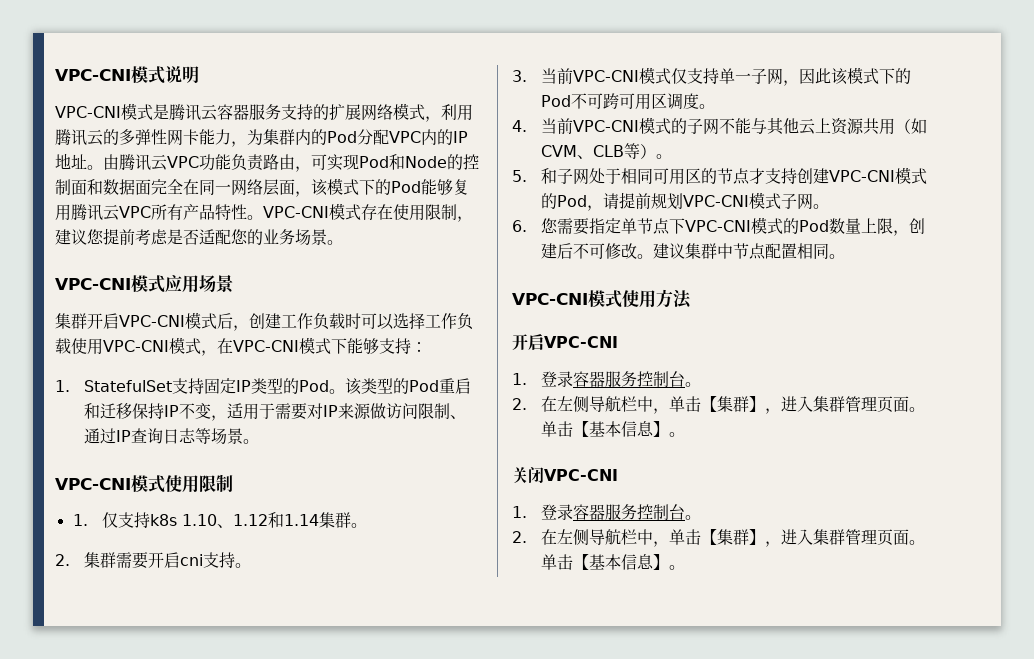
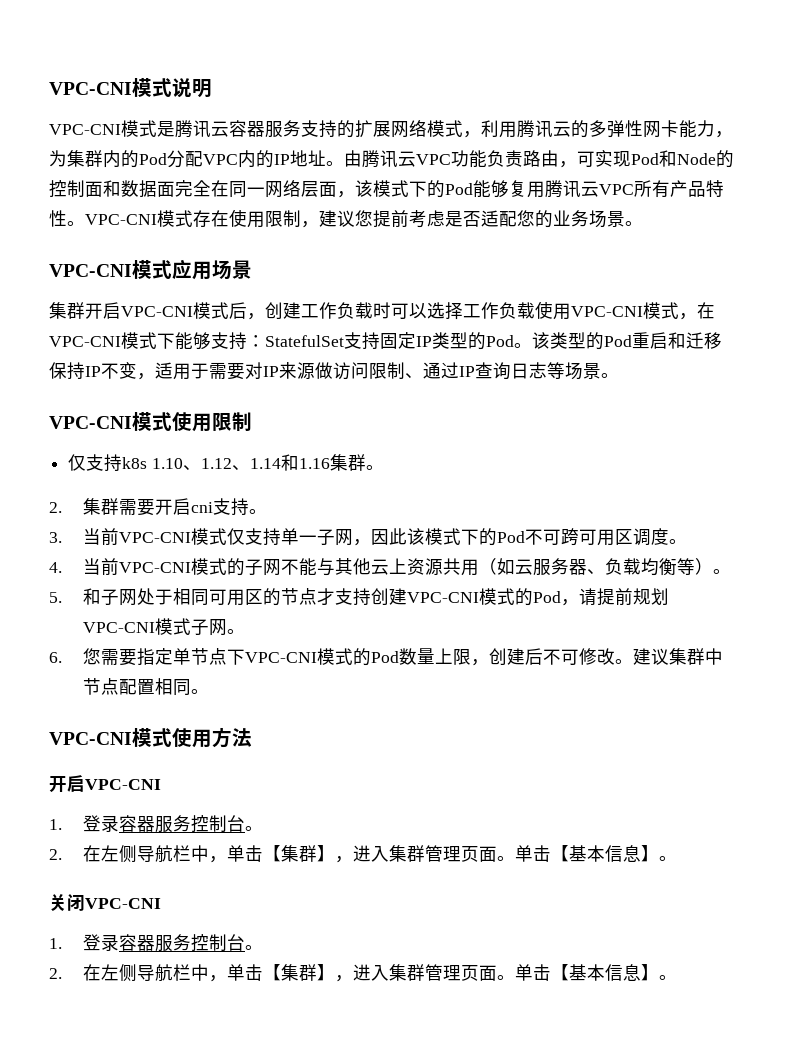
- 集群开启VPC-CNI模式后，创建工作负载时可以选择工作负载使用VPC-CNI模式，在VPC-CNI模式下能够支持：
- 1. StatefulSet支持固定IP类型的Pod。
+ 集群开启VPC-CNI模式后，创建工作负载时可以选择工作负载使用VPC-CNI模式，在VPC-CNI模式下能够支持：StatefulSet支持固定IP类型的Pod。
- 1.仅支持k8s 1.10、1.12和1.14集群。
+ 仅支持k8s 1.10、1.12、1.14和1.16集群。
- 4.当前VPC-CNI模式的子网不能与其他云上资源共用（如CVM、CLB等）。
+ 4.当前VPC-CNI模式的子网不能与其他云上资源共用（如云服务器、负载均衡等）。

